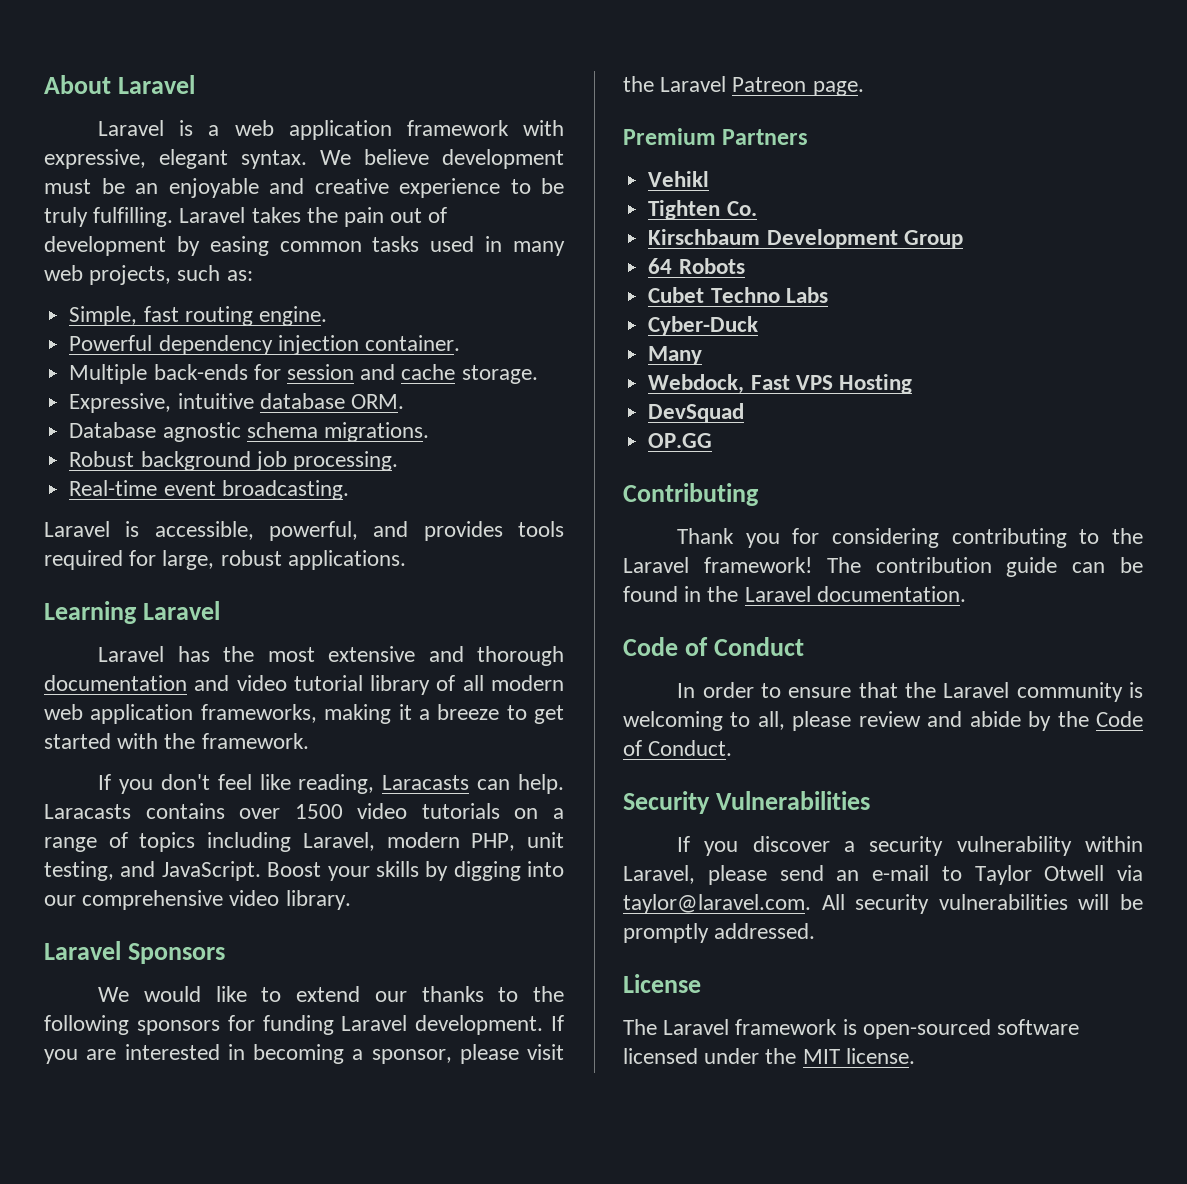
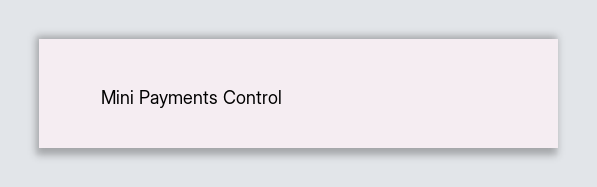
- About Laravel
- Laravel is a web application framework with expressive, elegant syntax. We believe development must be an enjoyable and creative experience to be truly fulfilling. Laravel takes the pain out of development by easing common tasks used in many web projects, such as:
- Simple, fast routing engine.
- Powerful dependency injection container.
- Multiple back-ends for session and cache storage.
- Expressive, intuitive database ORM.
- Database agnostic schema migrations.
- Robust background job processing.
- Real-time event broadcasting.
- Laravel is accessible, powerful, and provides tools required for large, robust applications.
- Learning Laravel
- Laravel has the most extensive and thorough documentation and video tutorial library of all modern web application frameworks, making it a breeze to get started with the framework.
- If you don't feel like reading, Laracasts can help. Laracasts contains over 1500 video tutorials on a range of topics including Laravel, modern PHP, unit testing, and JavaScript. Boost your skills by digging into our comprehensive video library.
- Laravel Sponsors
- We would like to extend our thanks to the following sponsors for funding Laravel development. If you are interested in becoming a sponsor, please visit the Laravel Patreon page.
- Premium Partners
- Vehikl
- Tighten Co.
- Kirschbaum Development Group
- 64 Robots
- Cubet Techno Labs
- Cyber-Duck
- Many
- Webdock, Fast VPS Hosting
- DevSquad
- OP.GG
- Contributing
- Thank you for considering contributing to the Laravel framework! The contribution guide can be found in the Laravel documentation.
- Code of Conduct
- In order to ensure that the Laravel community is welcoming to all, please review and abide by the Code of Conduct.
- Security Vulnerabilities
- If you discover a security vulnerability within Laravel, please send an e-mail to Taylor Otwell via taylor@laravel.com. All security vulnerabilities will be promptly addressed.
- License
- The Laravel framework is open-sourced software licensed under the MIT license.
+ Mini Payments Control

